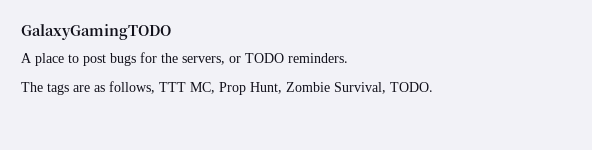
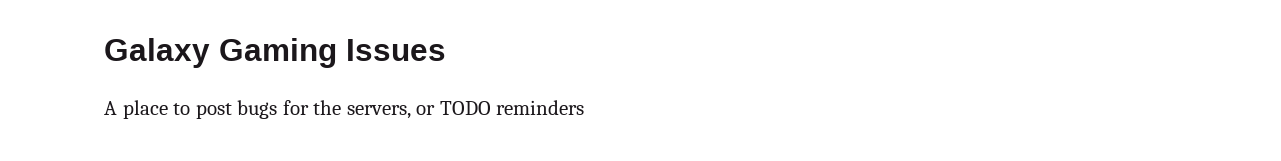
- GalaxyGamingTODO
+ Galaxy Gaming Issues
- A place to post bugs for the servers, or TODO reminders.
- The tags are as follows, TTT MC, Prop Hunt, Zombie Survival, TODO.
+ A place to post bugs for the servers, or TODO reminders

